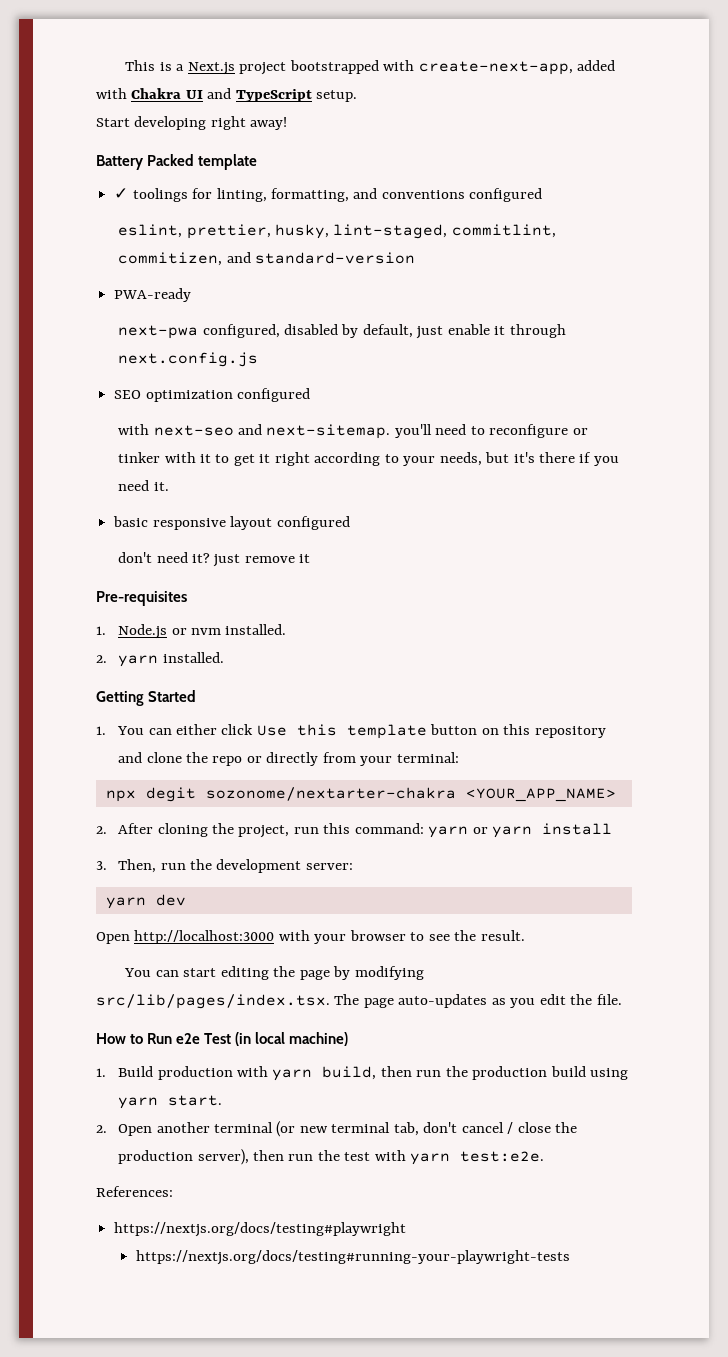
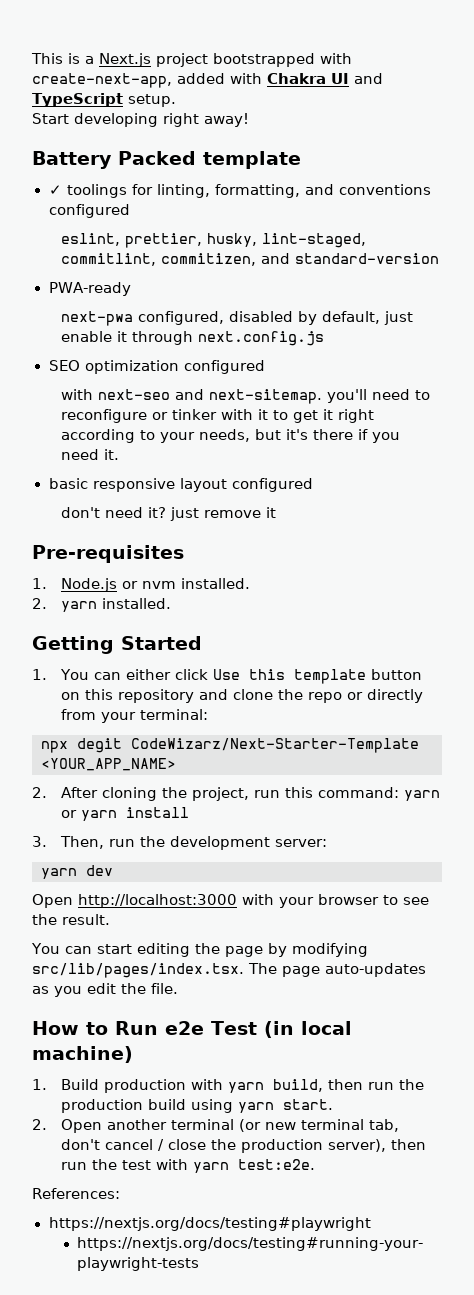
- npx degit sozonome/nextarter-chakra <YOUR_APP_NAME>
+ npx degit CodeWizarz/Next-Starter-Template <YOUR_APP_NAME>

